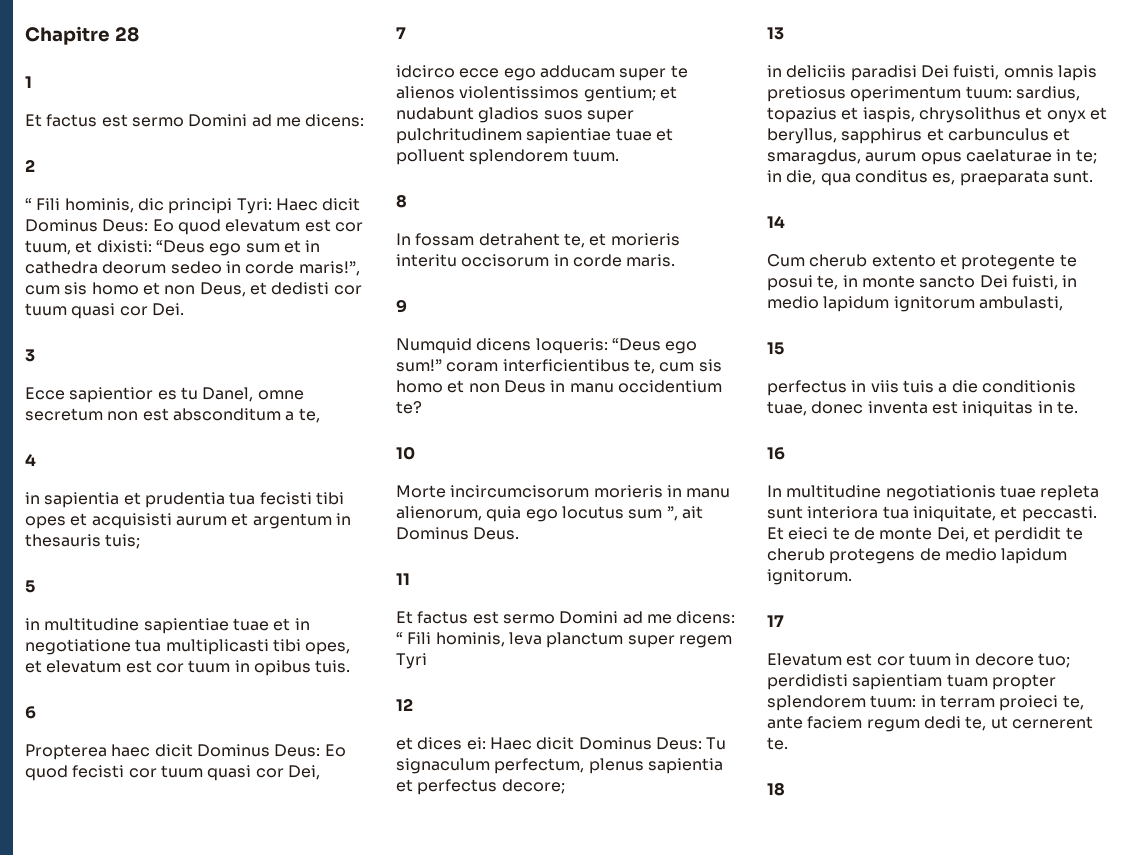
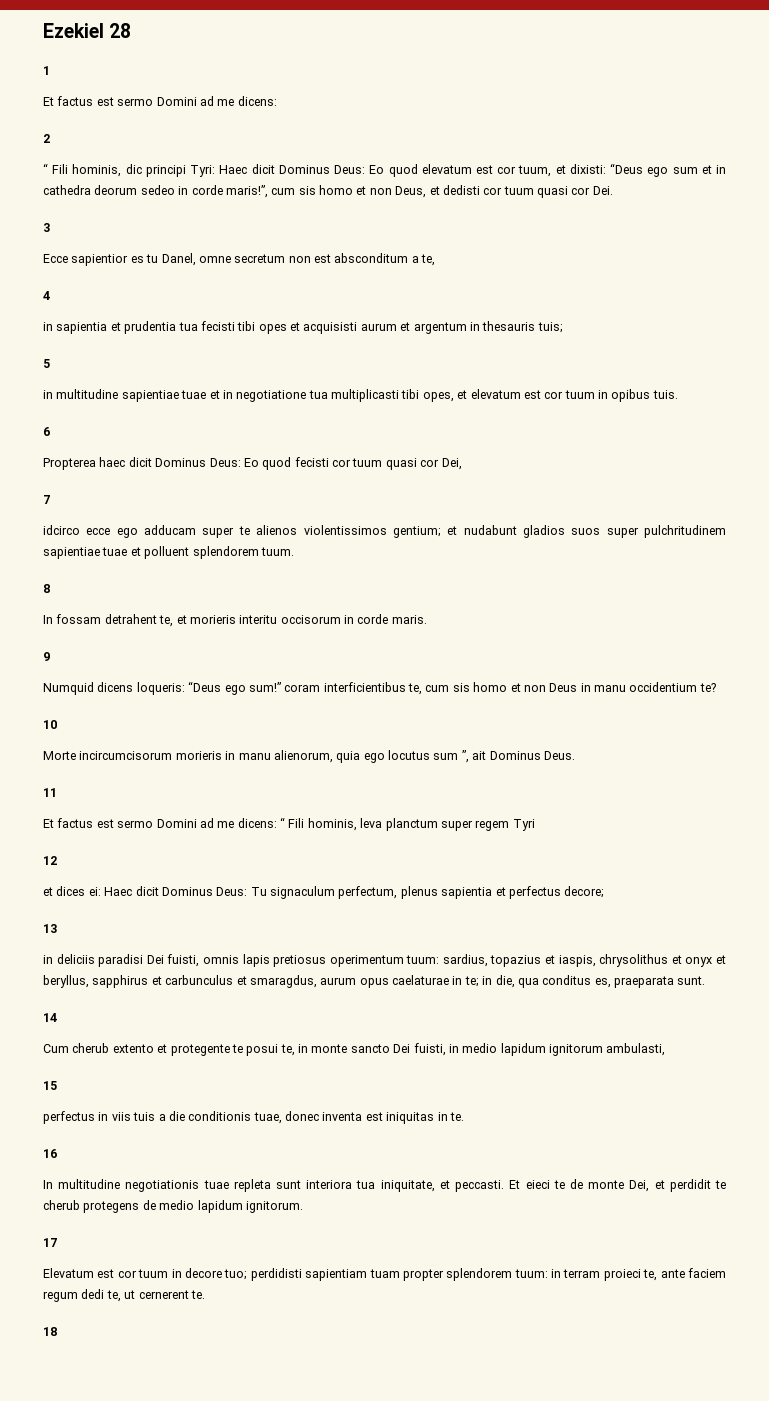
- Chapitre 28
+ Ezekiel 28

